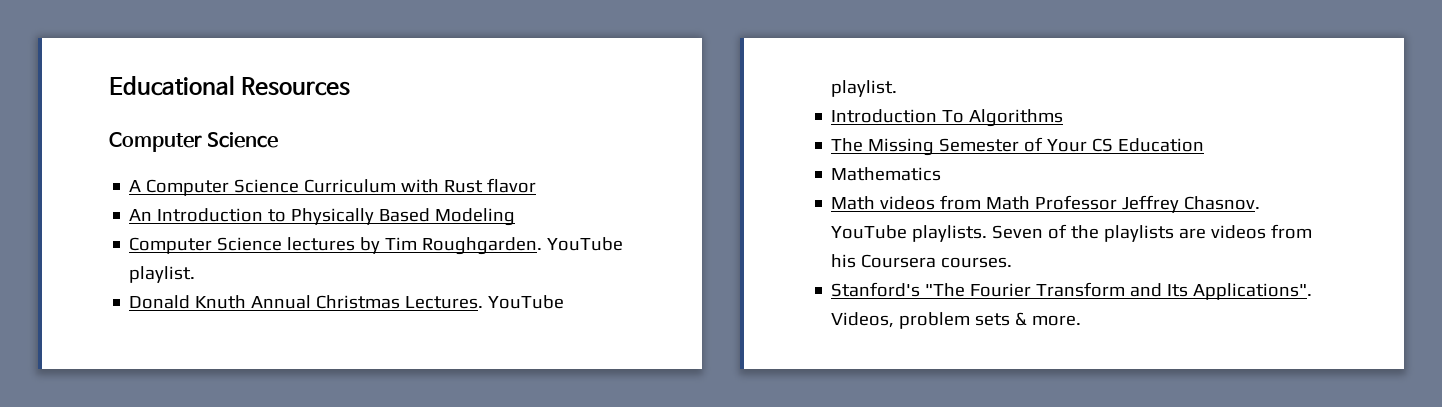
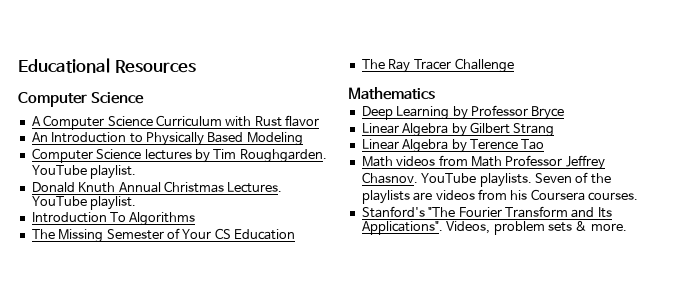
+ The Ray Tracer Challenge
  Mathematics
+ Deep Learning by Professor Bryce
+ Linear Algebra by Gilbert Strang
+ Linear Algebra by Terence Tao

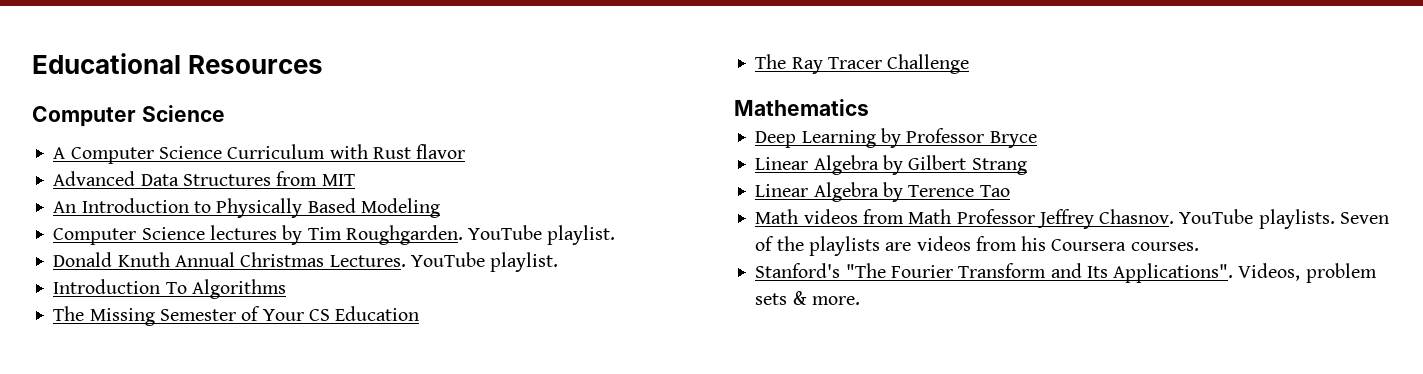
+ Advanced Data Structures from MIT

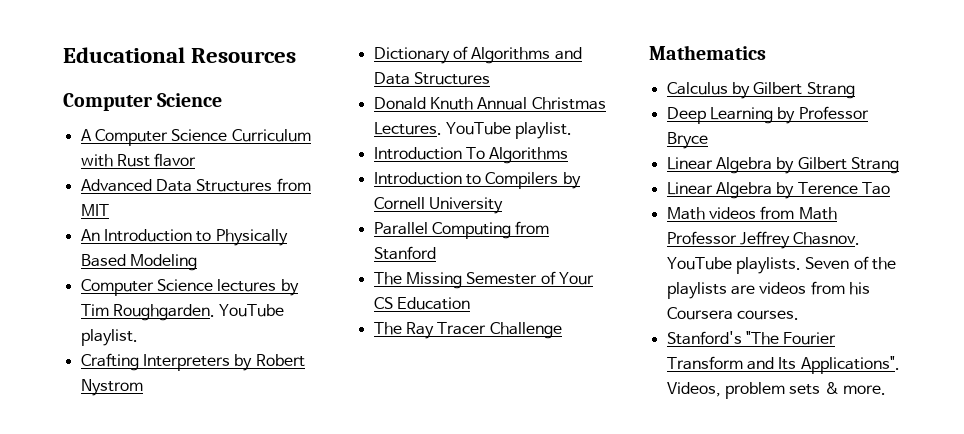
+ Crafting Interpreters by Robert Nystrom
+ Dictionary of Algorithms and Data Structures
+ Introduction to Compilers by Cornell University
+ Parallel Computing from Stanford
+ Calculus by Gilbert Strang

